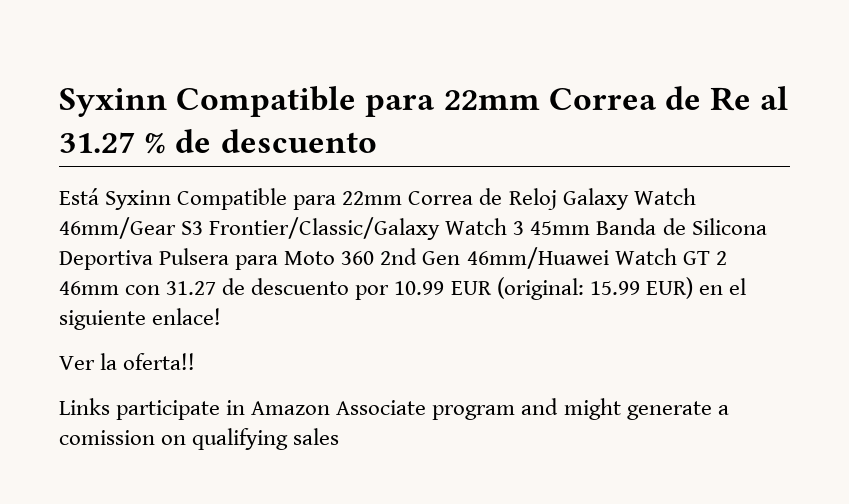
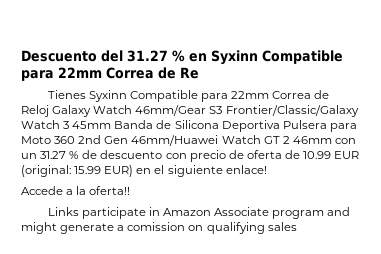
- Syxinn Compatible para 22mm Correa de Re al 31.27 % de descuento
- Está Syxinn Compatible para 22mm Correa de Reloj Galaxy Watch 46mm/Gear S3 Frontier/Classic/Galaxy Watch 3 45mm Banda de Silicona Deportiva Pulsera para Moto 360 2nd Gen 46mm/Huawei Watch GT 2 46mm con 31.27 de descuento por 10.99 EUR (original: 15.99 EUR) en el siguiente enlace!
+ Descuento del 31.27 % en Syxinn Compatible para 22mm Correa de Re
+ Tienes Syxinn Compatible para 22mm Correa de Reloj Galaxy Watch 46mm/Gear S3 Frontier/Classic/Galaxy Watch 3 45mm Banda de Silicona Deportiva Pulsera para Moto 360 2nd Gen 46mm/Huawei Watch GT 2 46mm con un 31.27 % de descuento con precio de oferta de 10.99 EUR (original: 15.99 EUR) en el siguiente enlace!
- Ver la oferta!!
+ Accede a la oferta!!

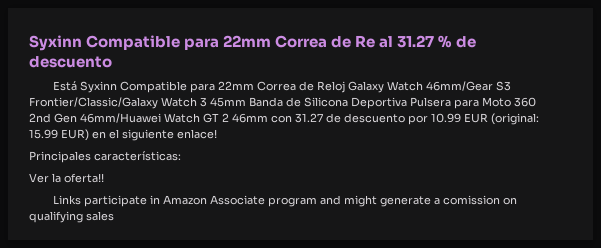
- Descuento del 31.27 % en Syxinn Compatible para 22mm Correa de Re
- Tienes Syxinn Compatible para 22mm Correa de Reloj Galaxy Watch 46mm/Gear S3 Frontier/Classic/Galaxy Watch 3 45mm Banda de Silicona Deportiva Pulsera para Moto 360 2nd Gen 46mm/Huawei Watch GT 2 46mm con un 31.27 % de descuento con precio de oferta de 10.99 EUR (original: 15.99 EUR) en el siguiente enlace!
+ Syxinn Compatible para 22mm Correa de Re al 31.27 % de descuento
+ Está Syxinn Compatible para 22mm Correa de Reloj Galaxy Watch 46mm/Gear S3 Frontier/Classic/Galaxy Watch 3 45mm Banda de Silicona Deportiva Pulsera para Moto 360 2nd Gen 46mm/Huawei Watch GT 2 46mm con 31.27 de descuento por 10.99 EUR (original: 15.99 EUR) en el siguiente enlace!
- Accede a la oferta!!
+ Principales características:
+ Ver la oferta!!

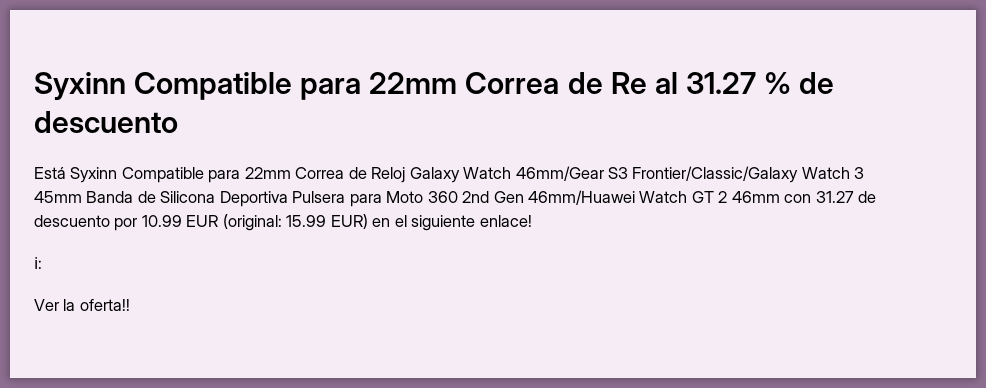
- Principales características:
+ ℹ:
- Links participate in Amazon Associate program and might generate a comission on qualifying sales

